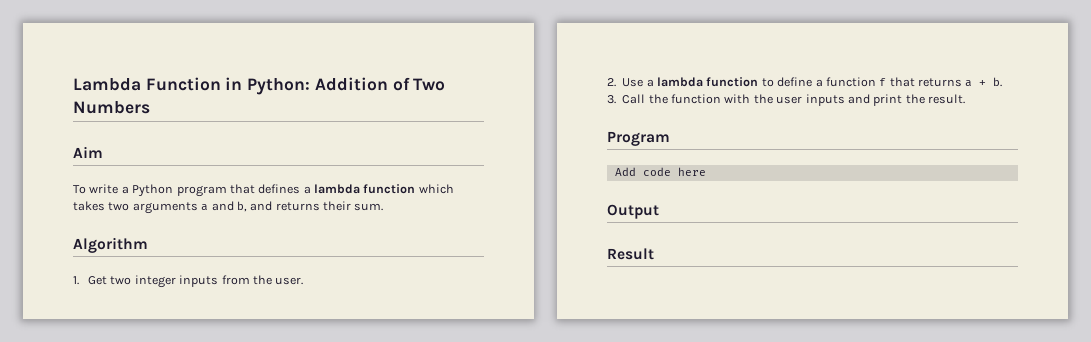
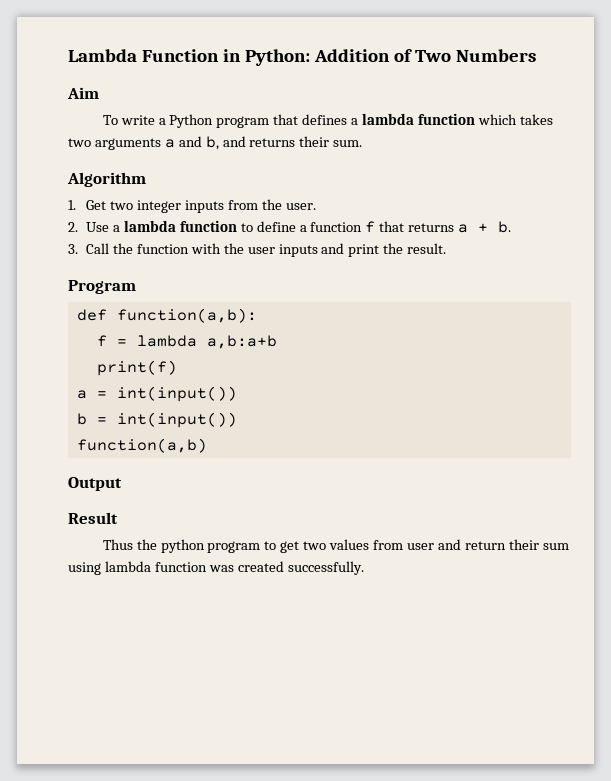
- Add code here
+ def function(a,b):
+ f = lambda a,b:a+b
+ print(f)
+ a = int(input())
+ b = int(input())
+ function(a,b)
  Output
  Result
+ Thus the python program to get two values from user and return their sum using lambda function was created successfully.

